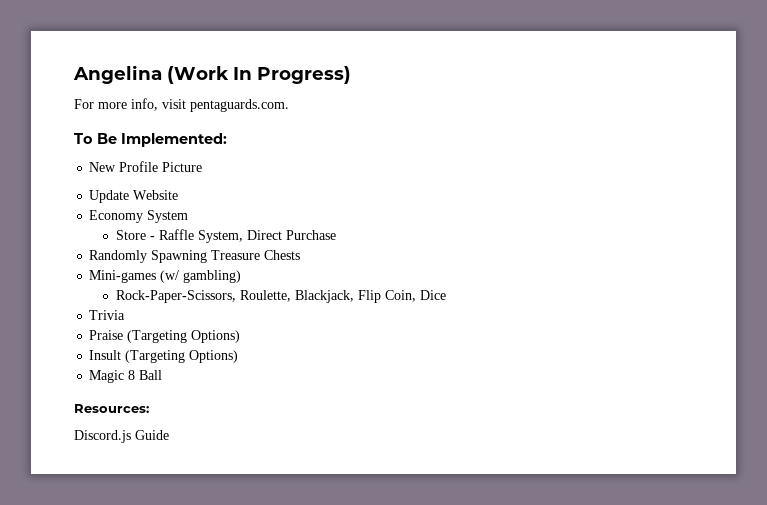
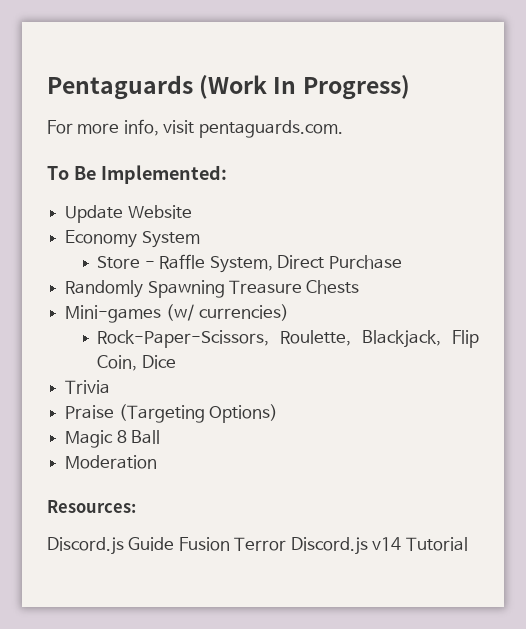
- Angelina (Work In Progress)
+ Pentaguards (Work In Progress)
- New Profile Picture
- Mini-games (w/ gambling)
+ Mini-games (w/ currencies)
- Insult (Targeting Options)
+ Moderation
- Discord.js Guide
+ Discord.js Guide Fusion Terror Discord.js v14 Tutorial

